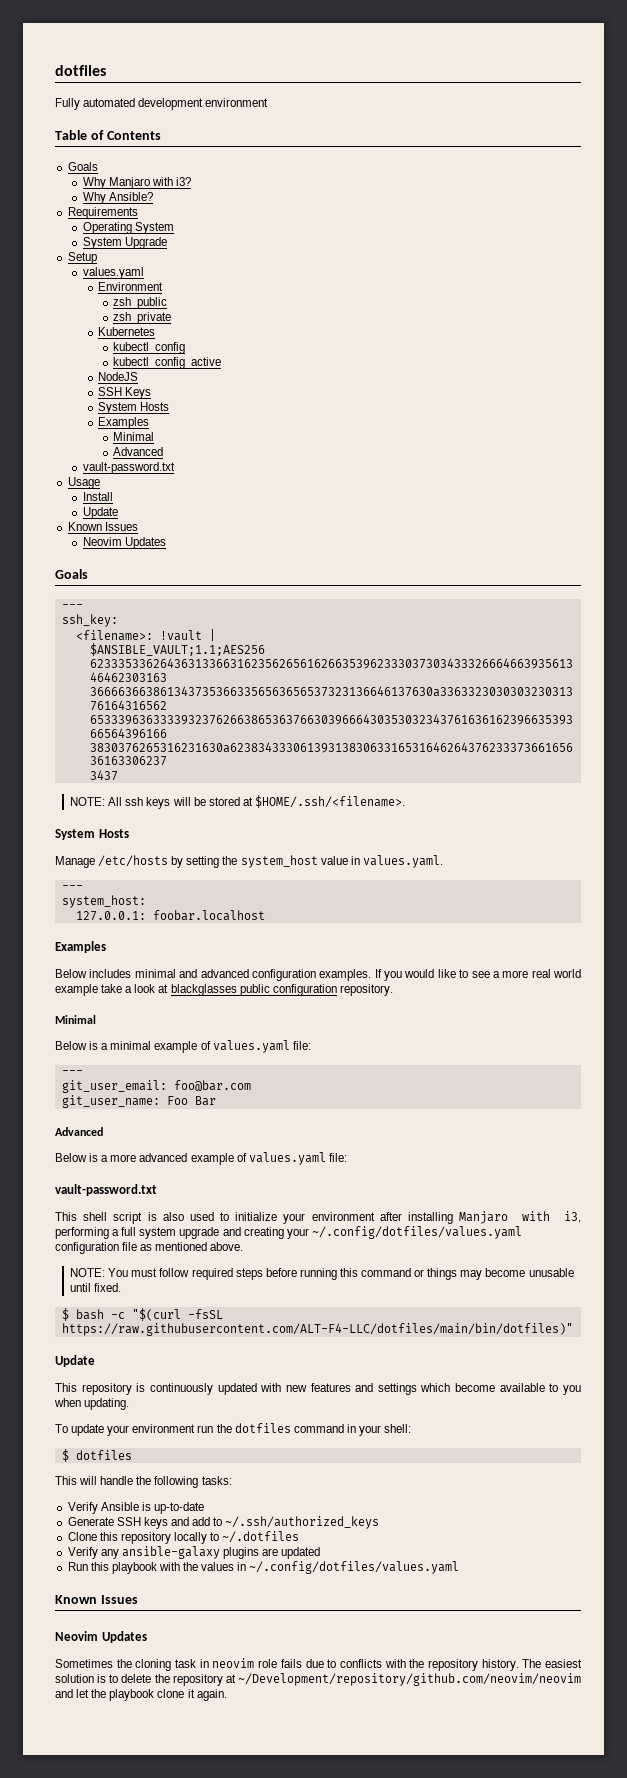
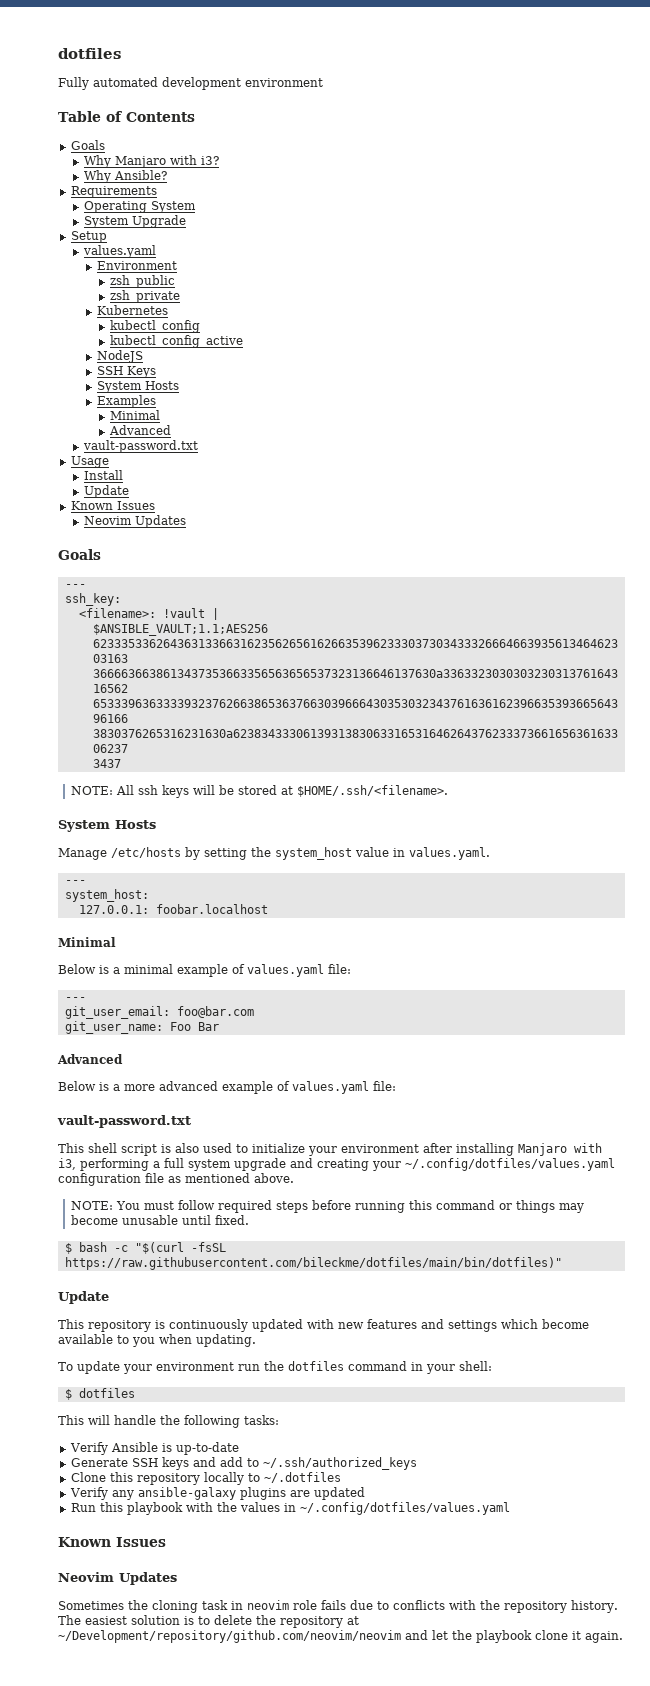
  127.0.0.1: foobar.localhost
- Examples
- Below includes minimal and advanced configuration examples. If you would like to see a more real world example take a look at blackglasses public configuration repository.
- $ bash -c "$(curl -fsSL https://raw.githubusercontent.com/ALT-F4-LLC/dotfiles/main/bin/dotfiles)"
+ $ bash -c "$(curl -fsSL https://raw.githubusercontent.com/bileckme/dotfiles/main/bin/dotfiles)"

